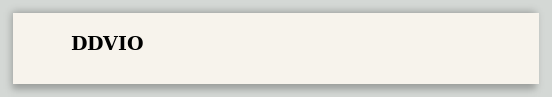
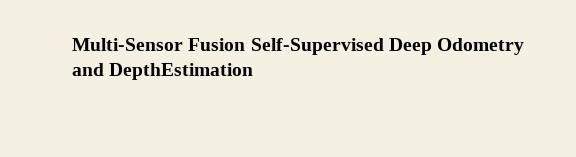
- DDVIO
+ Multi-Sensor Fusion Self-Supervised Deep Odometry and DepthEstimation

